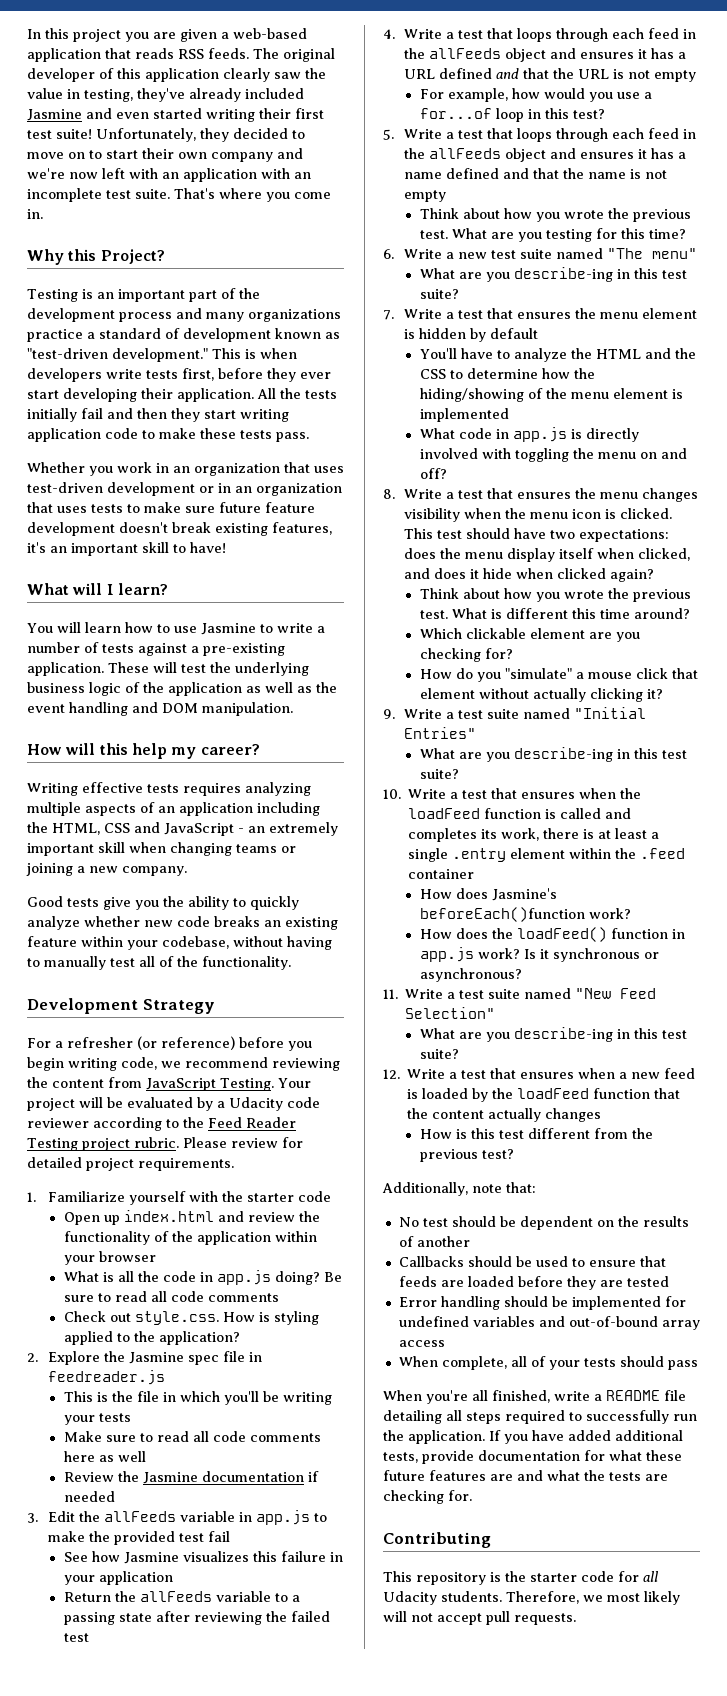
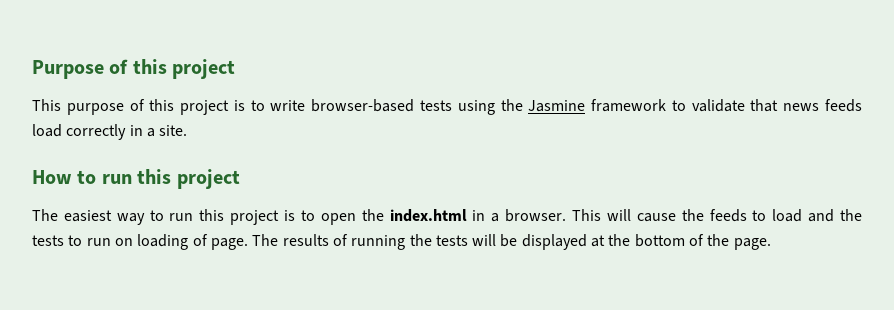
- In this project you are given a web-based application that reads RSS feeds. The original developer of this application clearly saw the value in testing, they've already included Jasmine and even started writing their first test suite! Unfortunately, they decided to move on to start their own company and we're now left with an application with an incomplete test suite. That's where you come in.
- Why this Project?
- Testing is an important part of the development process and many organizations practice a standard of development known as "test-driven development." This is when developers write tests first, before they ever start developing their application. All the tests initially fail and then they start writing application code to make these tests pass.
- Whether you work in an organization that uses test-driven development or in an organization that uses tests to make sure future feature development doesn't break existing features, it's an important skill to have!
- What will I learn?
- You will learn how to use Jasmine to write a number of tests against a pre-existing application. These will test the underlying business logic of the application as well as the event handling and DOM manipulation.
- How will this help my career?
- Writing effective tests requires analyzing multiple aspects of an application including the HTML, CSS and JavaScript - an extremely important skill when changing teams or joining a new company.
- Good tests give you the ability to quickly analyze whether new code breaks an existing feature within your codebase, without having to manually test all of the functionality.
- Development Strategy
- For a refresher (or reference) before you begin writing code, we recommend reviewing the content from JavaScript Testing. Your project will be evaluated by a Udacity code reviewer according to the Feed Reader Testing project rubric. Please review for detailed project requirements.
- 1. Familiarize yourself with the starter code
- Open up index.html and review the functionality of the application within your browser
- What is all the code in app.js doing? Be sure to read all code comments
- Check out style.css. How is styling applied to the application?
- 2. Explore the Jasmine spec file in feedreader.js
- This is the file in which you'll be writing your tests
- Make sure to read all code comments here as well
- Review the Jasmine documentation if needed
- 3. Edit the allFeeds variable in app.js to make the provided test fail
- See how Jasmine visualizes this failure in your application
- Return the allFeeds variable to a passing state after reviewing the failed test
- 4. Write a test that loops through each feed in the allFeeds object and ensures it has a URL defined and that the URL is not empty
- For example, how would you use a for...of loop in this test?
- 5. Write a test that loops through each feed in the allFeeds object and ensures it has a name defined and that the name is not empty
- Think about how you wrote the previous test. What are you testing for this time?
- 6. Write a new test suite named "The menu"
- What are you describe-ing in this test suite?
- 7. Write a test that ensures the menu element is hidden by default
- You'll have to analyze the HTML and the CSS to determine how the hiding/showing of the menu element is implemented
- What code in app.js is directly involved with toggling the menu on and off?
- 8. Write a test that ensures the menu changes visibility when the menu icon is clicked. This test should have two expectations: does the menu display itself when clicked, and does it hide when clicked again?
- Think about how you wrote the previous test. What is different this time around?
- Which clickable element are you checking for?
- How do you "simulate" a mouse click that element without actually clicking it?
- 9. Write a test suite named "Initial Entries"
- What are you describe-ing in this test suite?
- 10. Write a test that ensures when the loadFeed function is called and completes its work, there is at least a single .entry element within the .feed container
- How does Jasmine's beforeEach()function work?
- How does the loadFeed() function in app.js work? Is it synchronous or asynchronous?
- 11. Write a test suite named "New Feed Selection"
- What are you describe-ing in this test suite?
- 12. Write a test that ensures when a new feed is loaded by the loadFeed function that the content actually changes
- How is this test different from the previous test?
- Additionally, note that:
- No test should be dependent on the results of another
- Callbacks should be used to ensure that feeds are loaded before they are tested
- Error handling should be implemented for undefined variables and out-of-bound array access
- When complete, all of your tests should pass
- When you're all finished, write a README file detailing all steps required to successfully run the application. If you have added additional tests, provide documentation for what these future features are and what the tests are checking for.
- Contributing
- This repository is the starter code for all Udacity students. Therefore, we most likely will not accept pull requests.
+ Purpose of this project
+ This purpose of this project is to write browser-based tests using the Jasmine framework to validate that news feeds load correctly in a site.
+ How to run this project
+ The easiest way to run this project is to open the index.html in a browser. This will cause the feeds to load and the tests to run on loading of page. The results of running the tests will be displayed at the bottom of the page.

